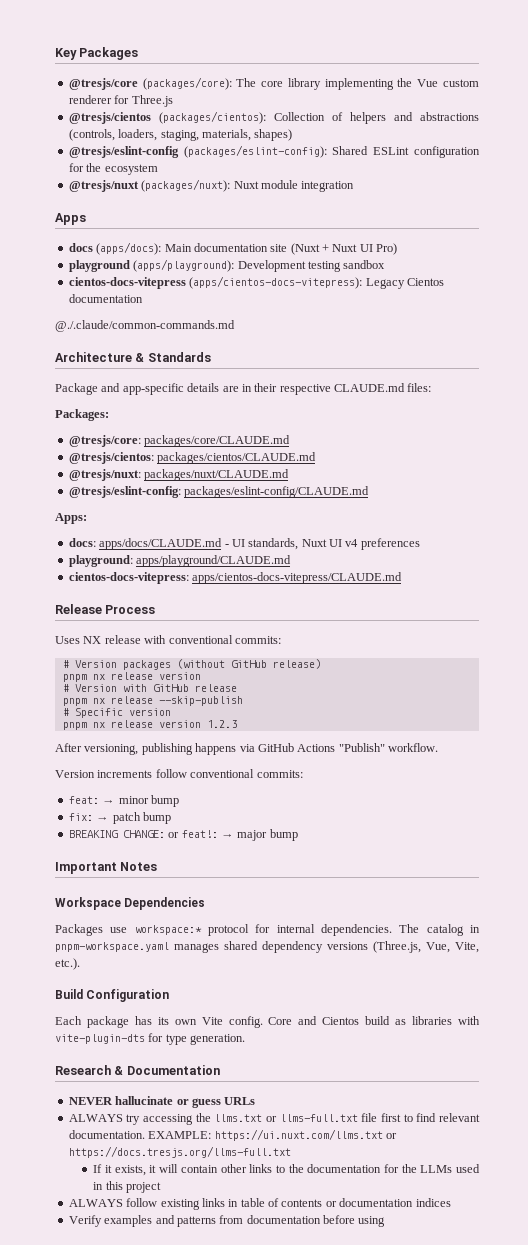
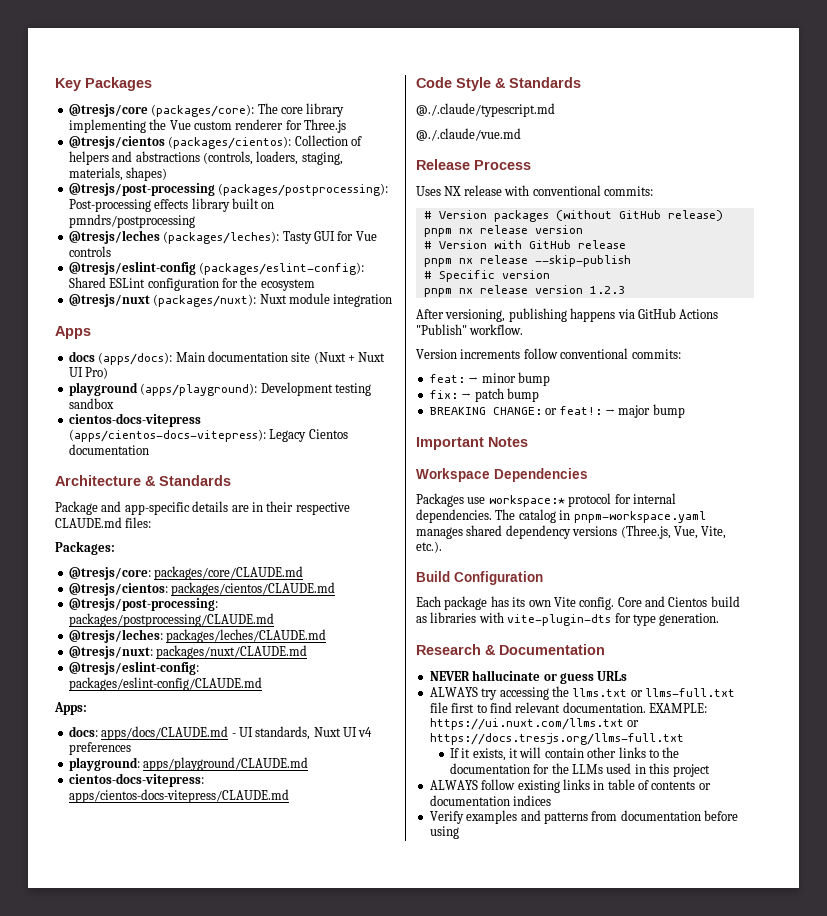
+ @tresjs/post-processing (packages/postprocessing): Post-processing effects library built on pmndrs/postprocessing
+ @tresjs/leches (packages/leches): Tasty GUI for Vue controls
- @./.claude/common-commands.md
+ @tresjs/post-processing: packages/postprocessing/CLAUDE.md
+ @tresjs/leches: packages/leches/CLAUDE.md
+ Code Style & Standards
+ @./.claude/typescript.md
+ @./.claude/vue.md

